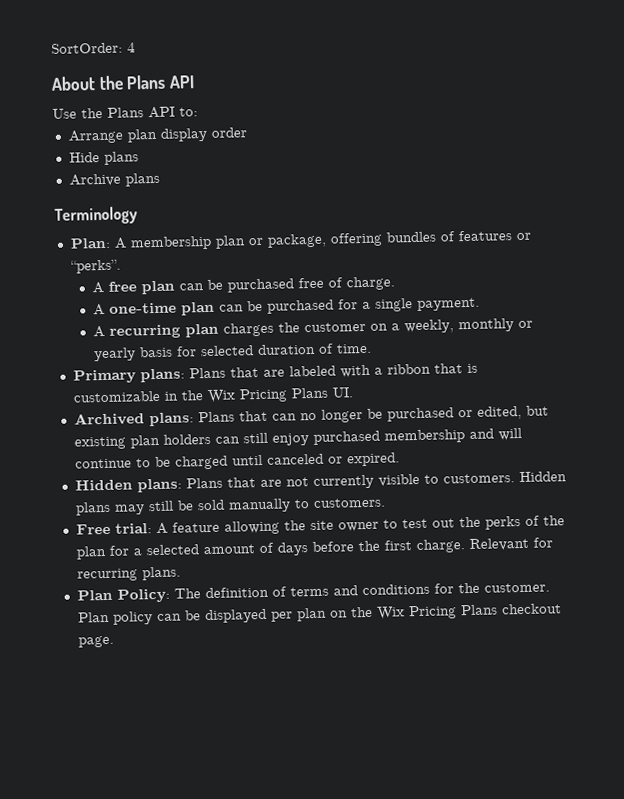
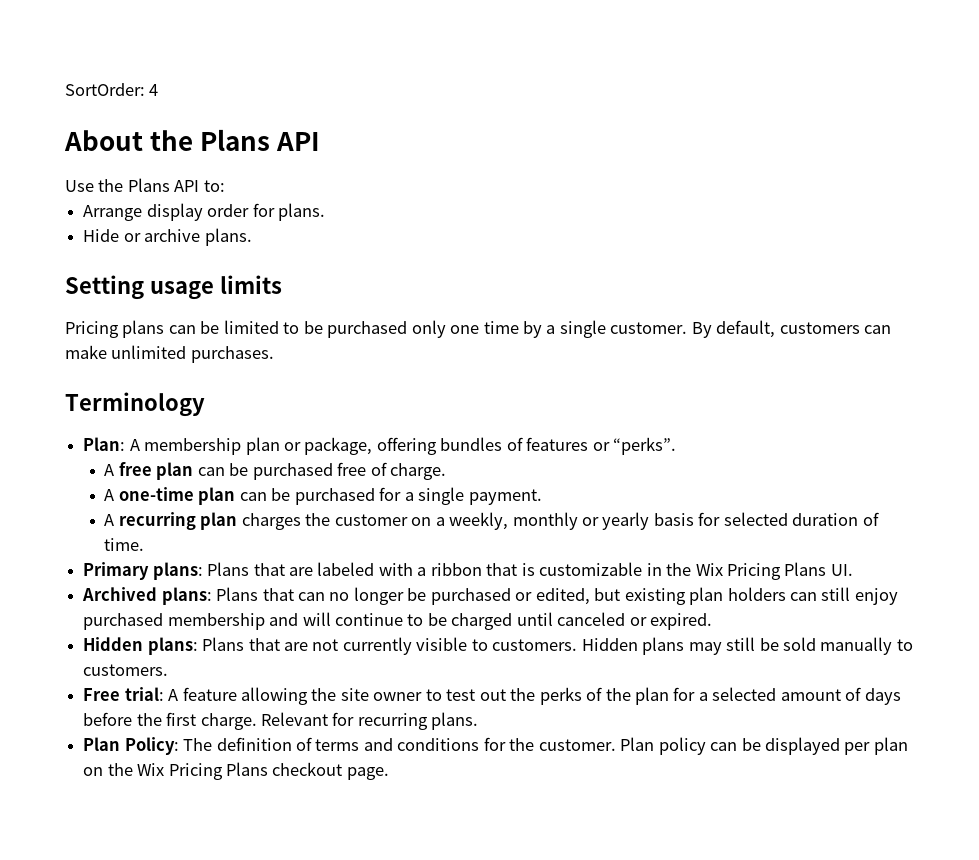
- Arrange plan display order
+ Arrange display order for plans.
- Hide plans
- Archive plans
+ Hide or archive plans.
+ Setting usage limits
+ Pricing plans can be limited to be purchased only one time by a single customer. By default, customers can make unlimited purchases.

